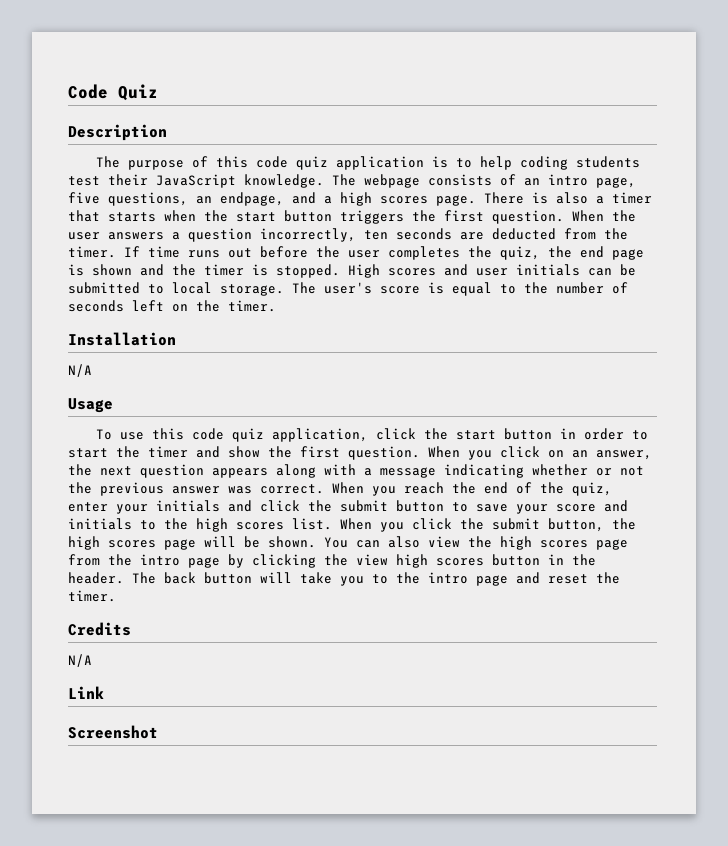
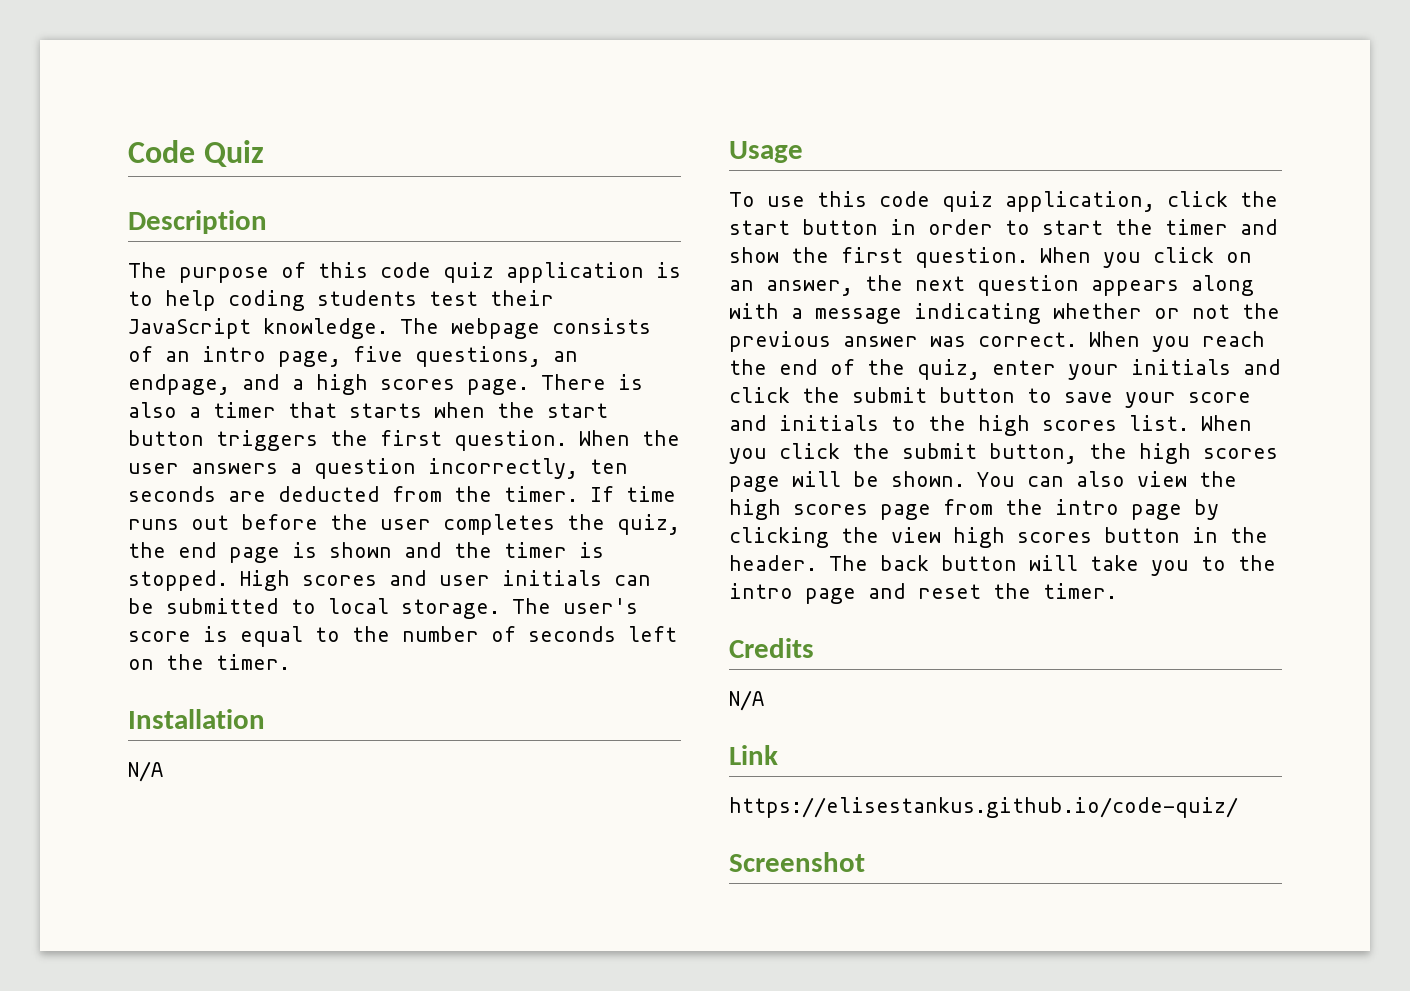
+ https://elisestankus.github.io/code-quiz/

